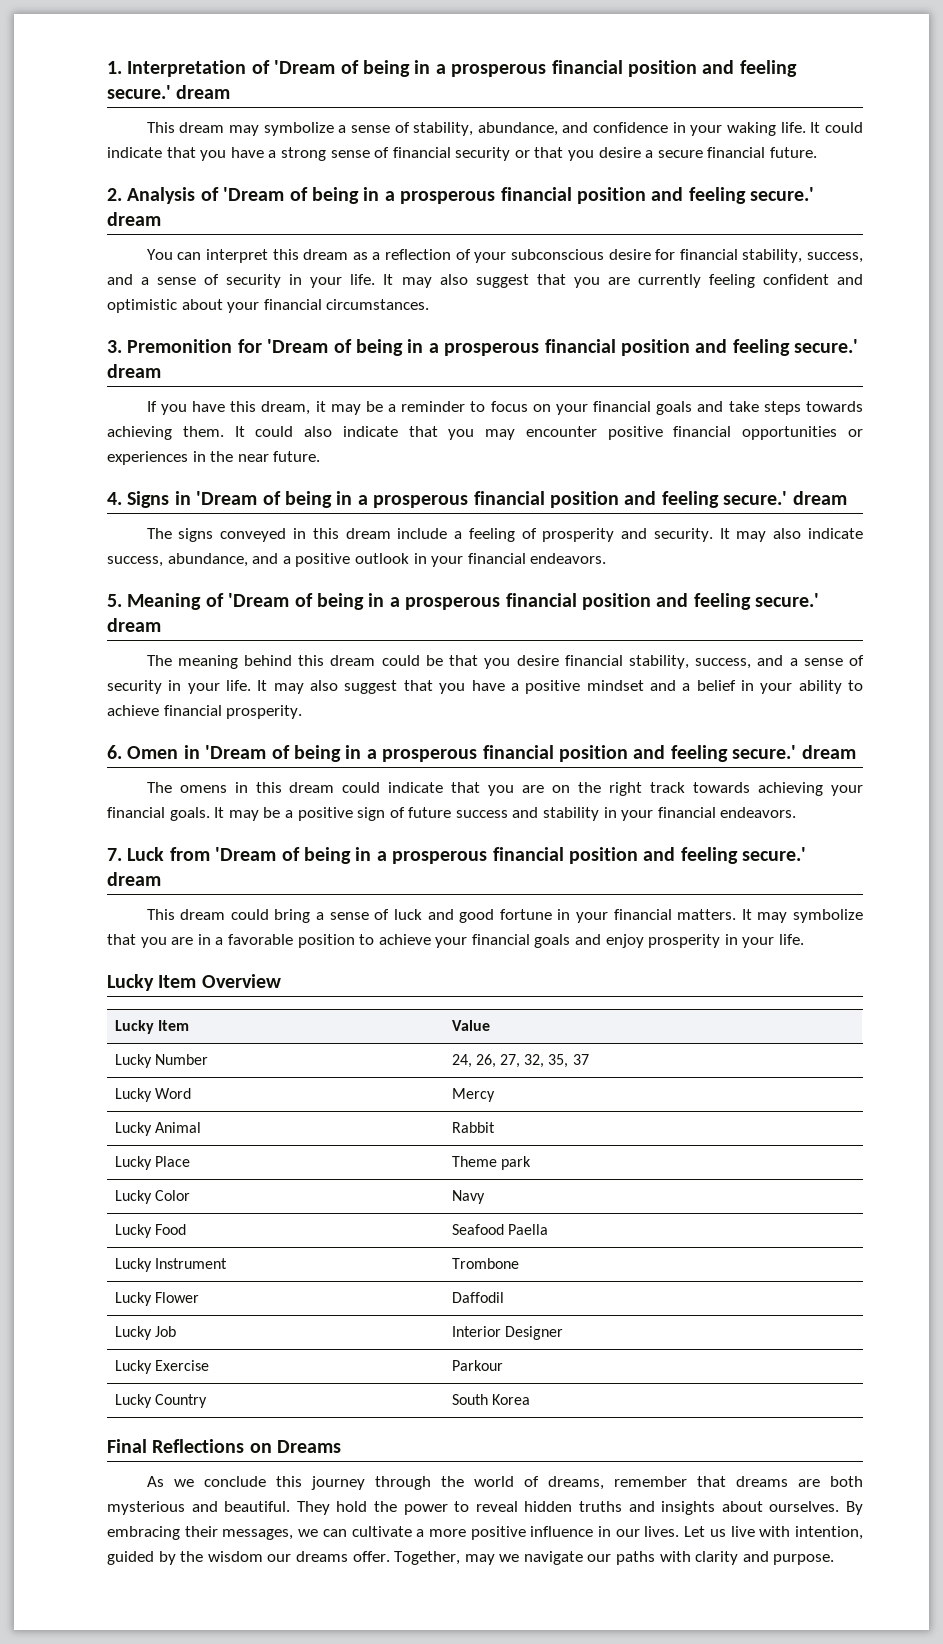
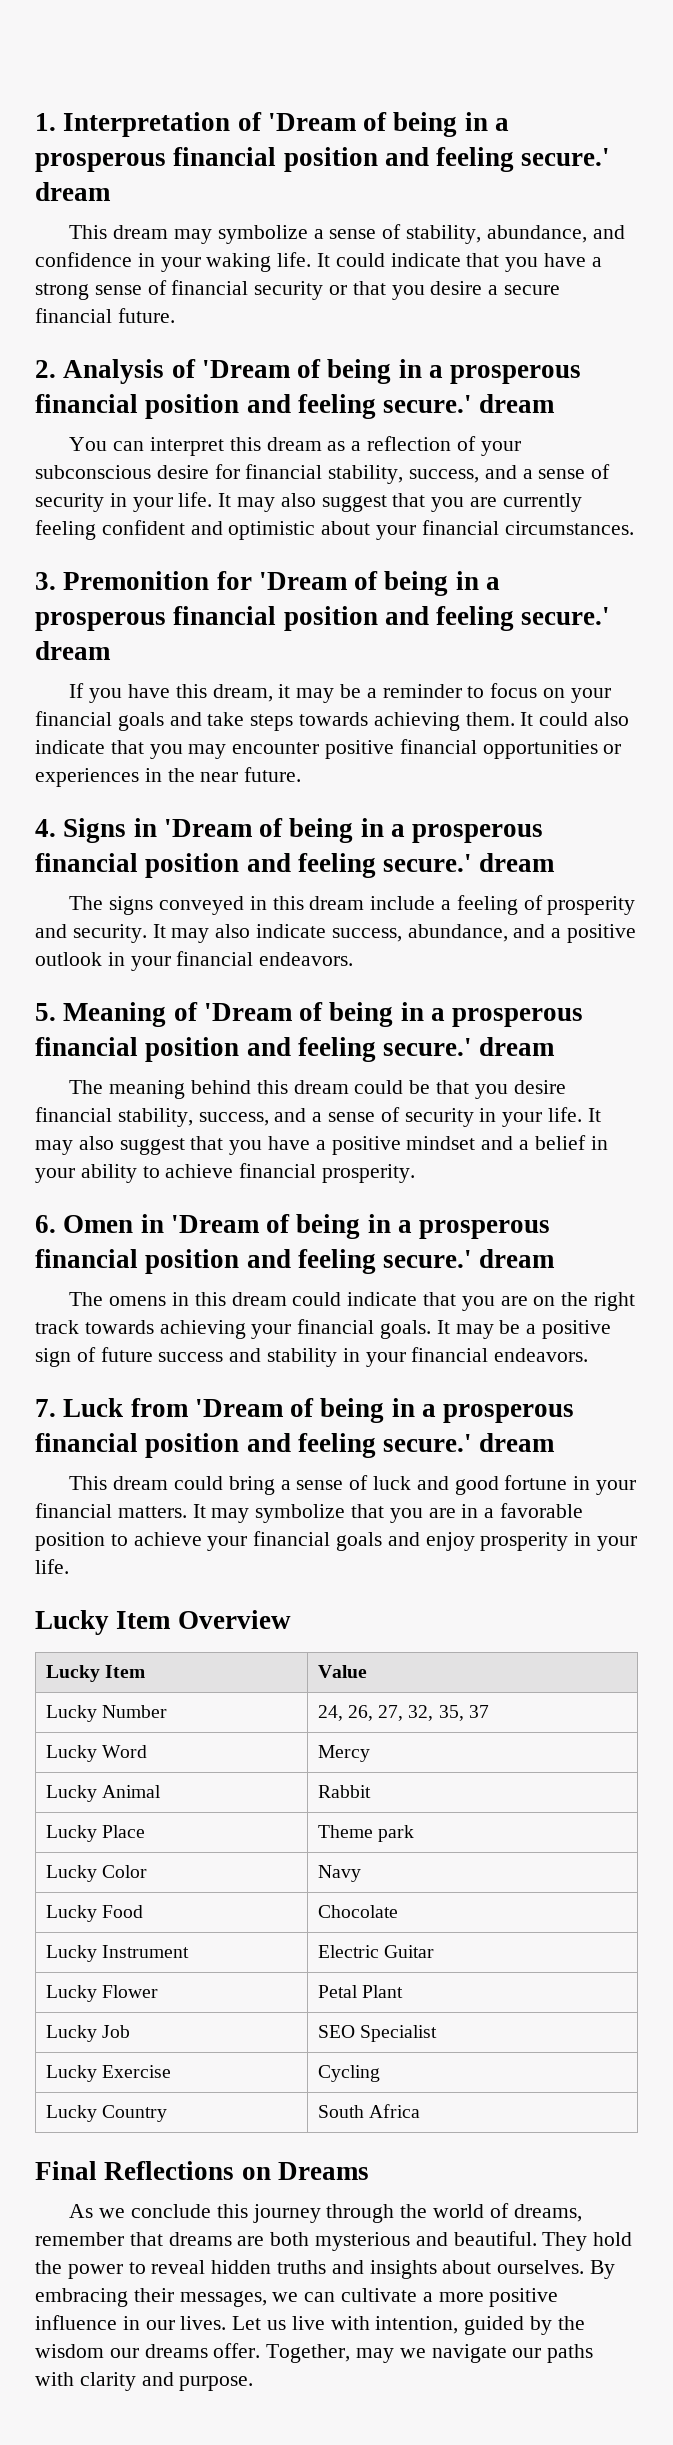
- Lucky Food | Seafood Paella
+ Lucky Food | Chocolate
- Lucky Instrument | Trombone
+ Lucky Instrument | Electric Guitar
- Lucky Flower | Daffodil
+ Lucky Flower | Petal Plant
- Lucky Job | Interior Designer
+ Lucky Job | SEO Specialist
- Lucky Exercise | Parkour
+ Lucky Exercise | Cycling
- Lucky Country | South Korea
+ Lucky Country | South Africa

